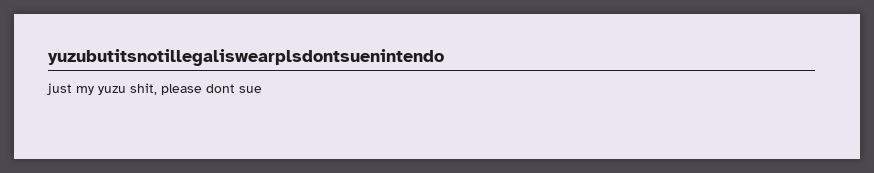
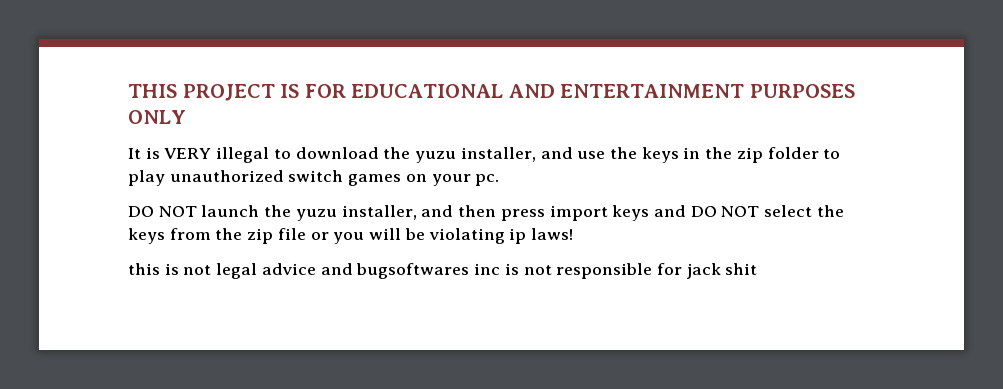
- yuzubutitsnotillegaliswearplsdontsuenintendo
- just my yuzu shit, please dont sue
+ THIS PROJECT IS FOR EDUCATIONAL AND ENTERTAINMENT PURPOSES ONLY
+ It is VERY illegal to download the yuzu installer, and use the keys in the zip folder to play unauthorized switch games on your pc.
+ DO NOT launch the yuzu installer, and then press import keys and DO NOT select the keys from the zip file or you will be violating ip laws!
+ this is not legal advice and bugsoftwares inc is not responsible for jack shit

